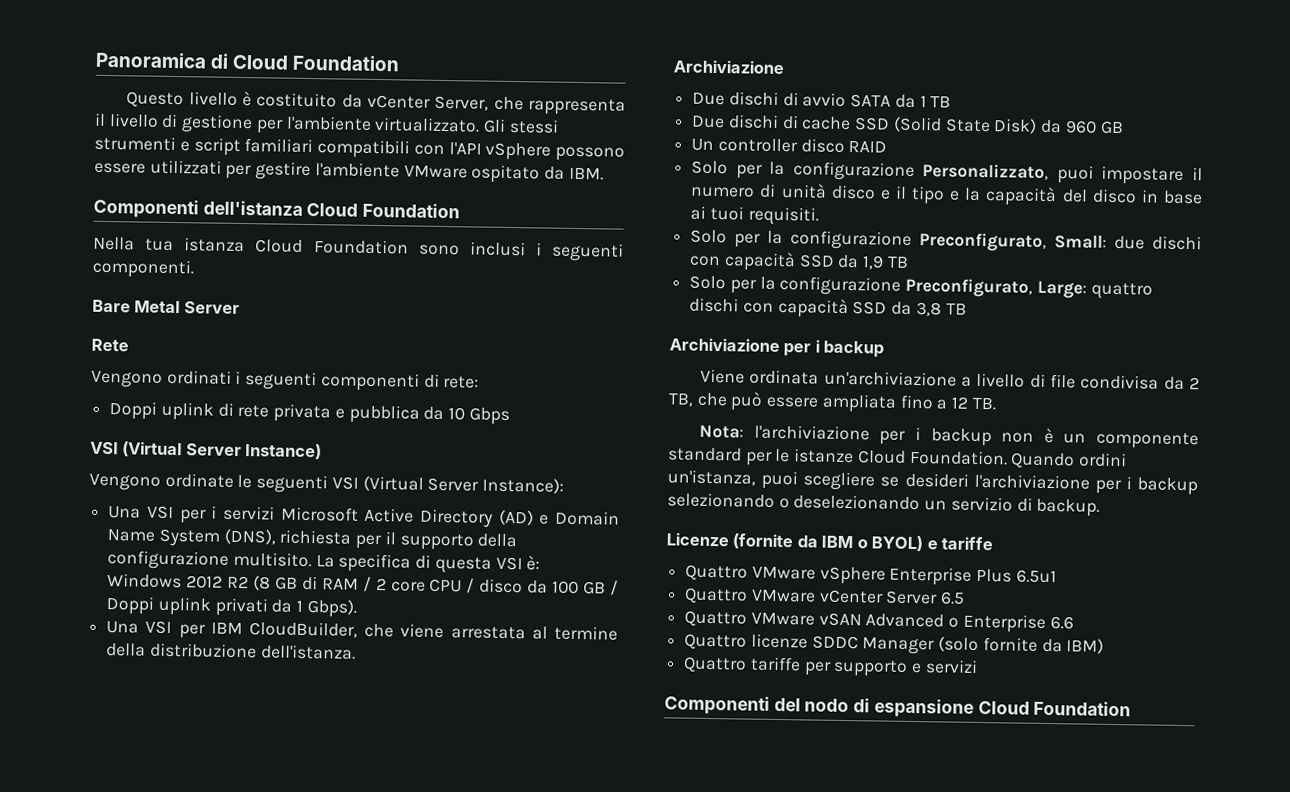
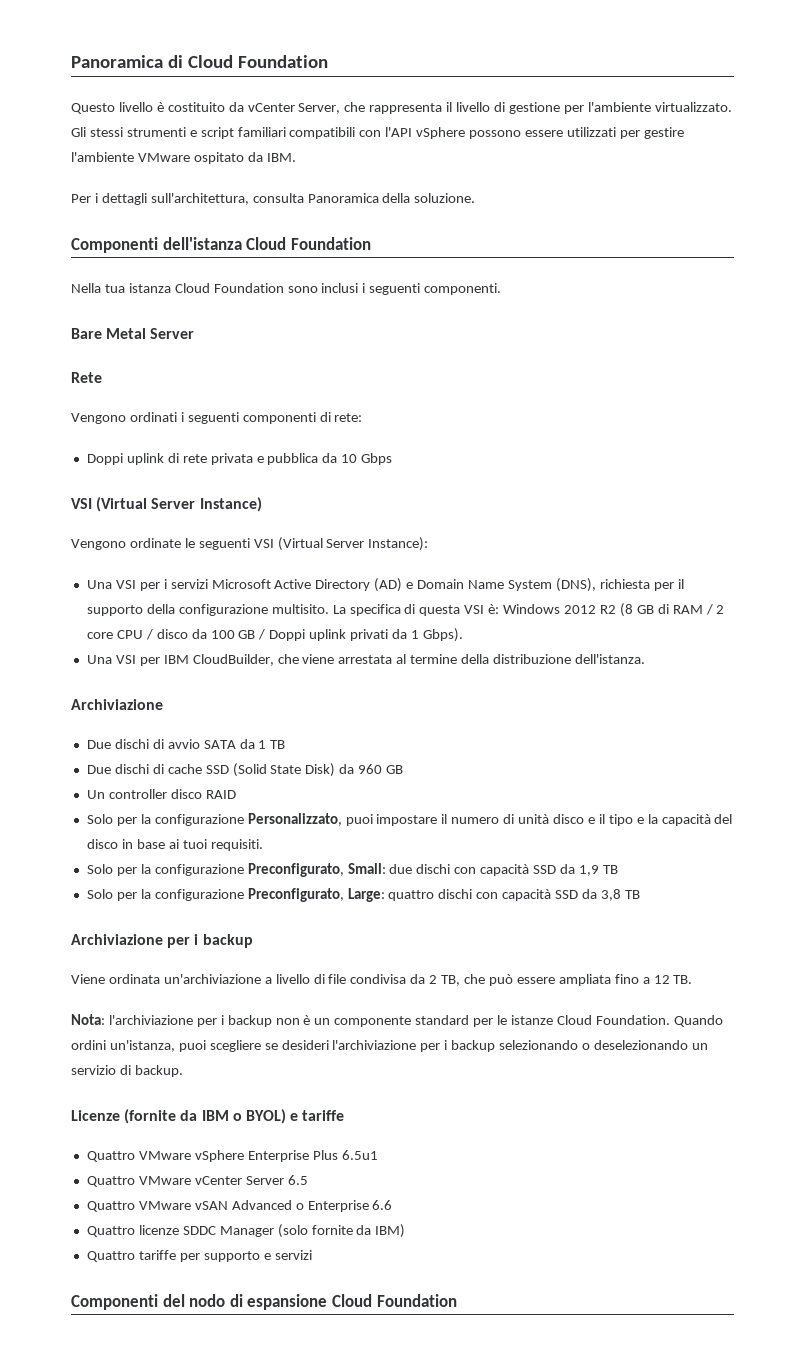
+ Per i dettagli sull'architettura, consulta Panoramica della soluzione.

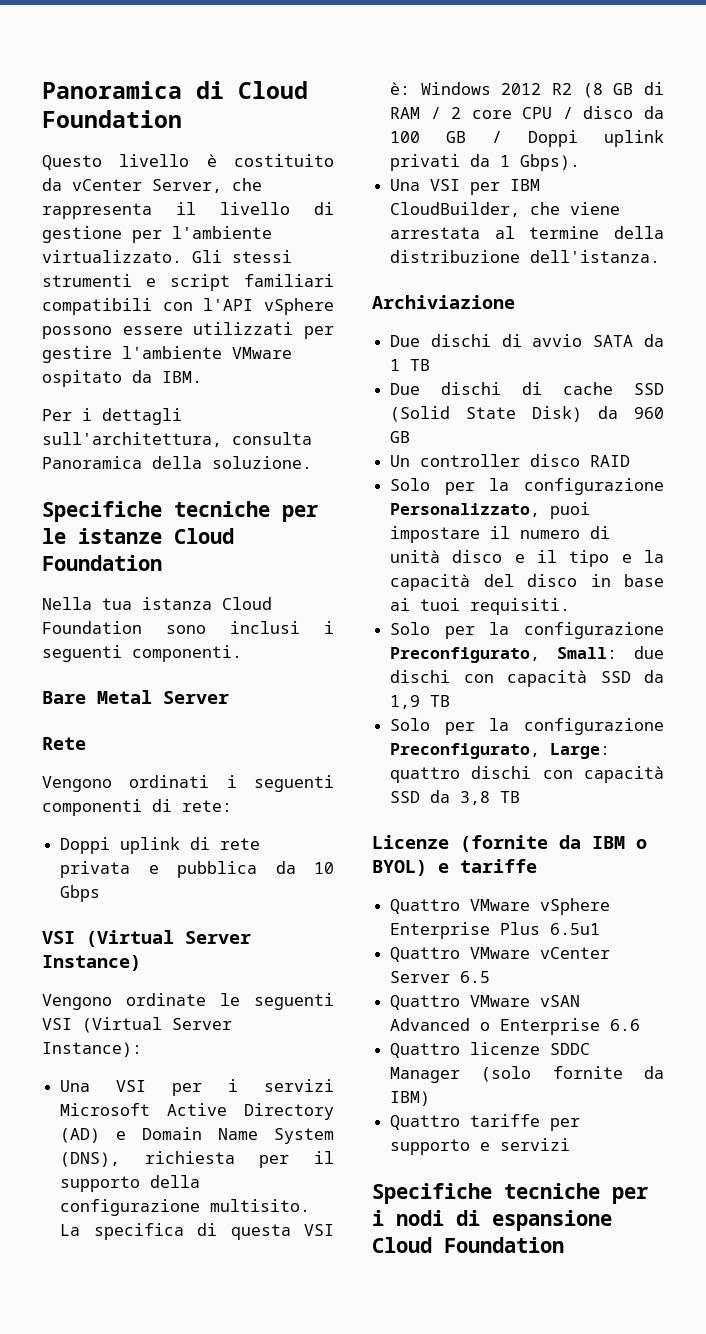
- Componenti dell'istanza Cloud Foundation
+ Specifiche tecniche per le istanze Cloud Foundation
- Archiviazione per i backup
- Viene ordinata un'archiviazione a livello di file condivisa da 2 TB, che può essere ampliata fino a 12 TB.
- Nota: l'archiviazione per i backup non è un componente standard per le istanze Cloud Foundation. Quando ordini un'istanza, puoi scegliere se desideri l'archiviazione per i backup selezionando o deselezionando un servizio di backup.
- Componenti del nodo di espansione Cloud Foundation
+ Specifiche tecniche per i nodi di espansione Cloud Foundation

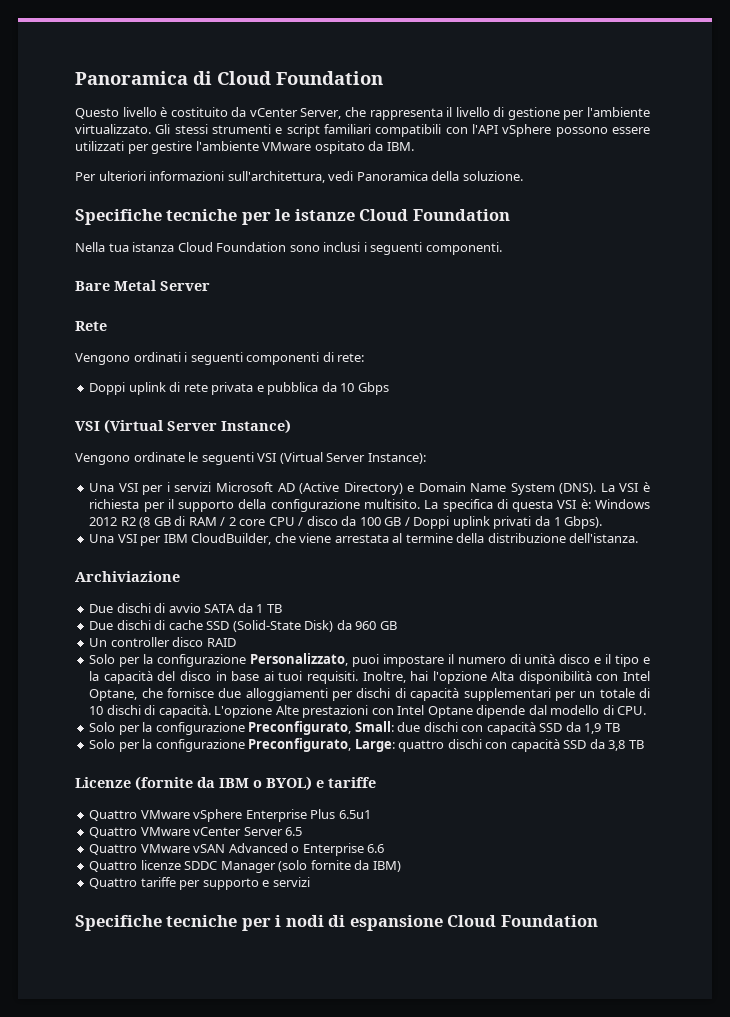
- Per i dettagli sull'architettura, consulta Panoramica della soluzione.
+ Per ulteriori informazioni sull'architettura, vedi Panoramica della soluzione.
- Una VSI per i servizi Microsoft Active Directory (AD) e Domain Name System (DNS), richiesta per il supporto della configurazione multisito.
+ Una VSI per i servizi Microsoft AD (Active Directory) e Domain Name System (DNS). La VSI è richiesta per il supporto della configurazione multisito.
- Due dischi di cache SSD (Solid State Disk) da 960 GB
+ Due dischi di cache SSD (Solid-State Disk) da 960 GB
+ Inoltre, hai l'opzione Alta disponibilità con Intel Optane, che fornisce due alloggiamenti per dischi di capacità supplementari per un totale di 10 dischi di capacità. L'opzione Alte prestazioni con Intel Optane dipende dal modello di CPU.

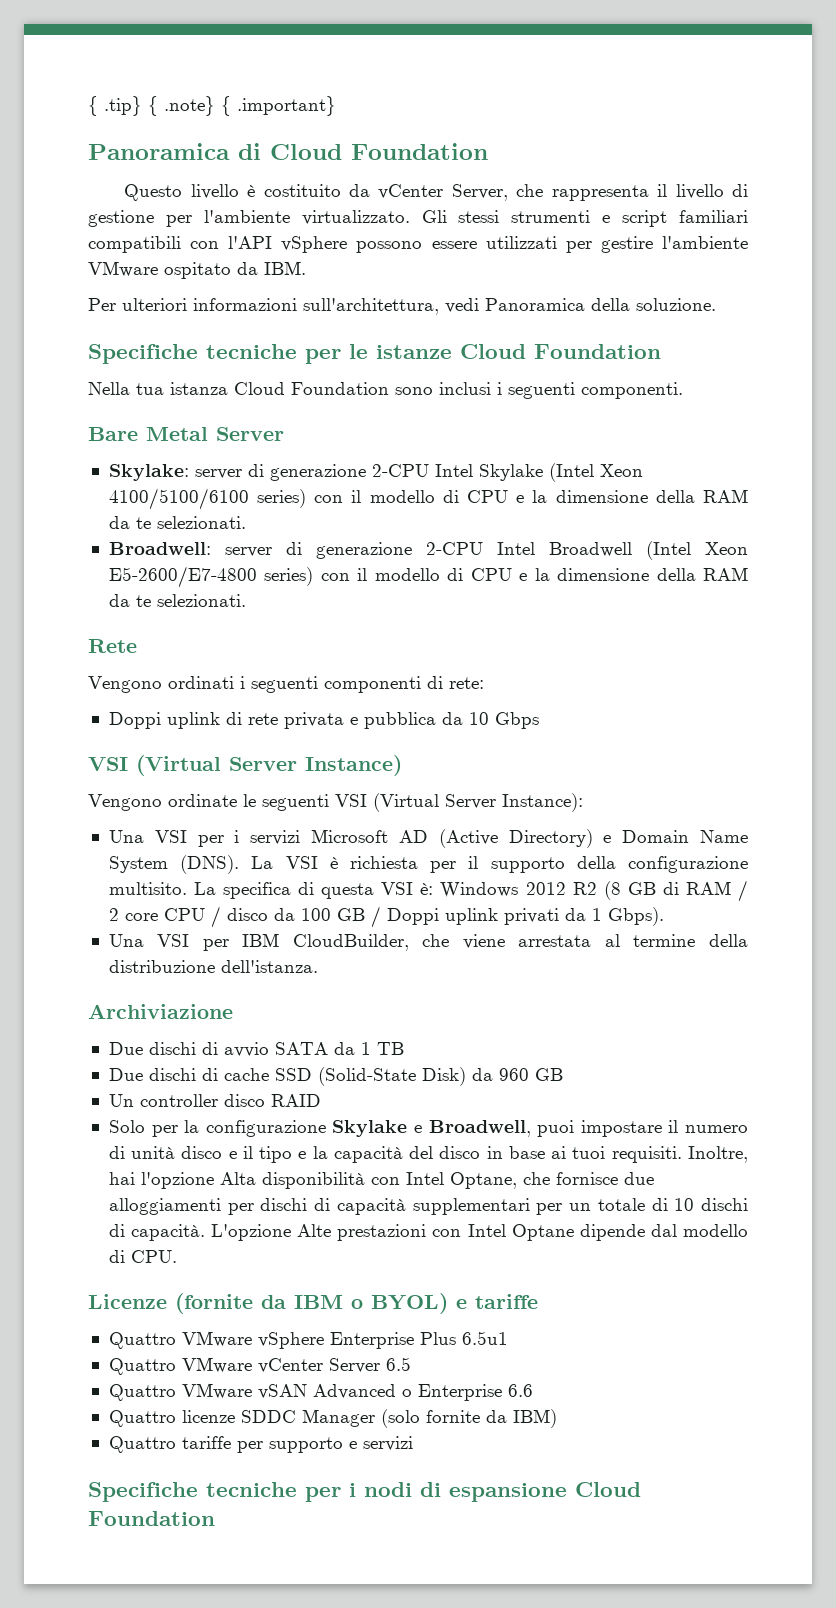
+ { .tip} { .note} { .important}
+ Skylake: server di generazione 2-CPU Intel Skylake (Intel Xeon 4100/5100/6100 series) con il modello di CPU e la dimensione della RAM da te selezionati.
+ Broadwell: server di generazione 2-CPU Intel Broadwell (Intel Xeon E5-2600/E7-4800 series) con il modello di CPU e la dimensione della RAM da te selezionati.
- Solo per la configurazione Personalizzato, puoi impostare il numero di unità disco e il tipo e la capacità del disco in base ai tuoi requisiti.
+ Solo per la configurazione Skylake e Broadwell, puoi impostare il numero di unità disco e il tipo e la capacità del disco in base ai tuoi requisiti.
- Solo per la configurazione Preconfigurato, Small: due dischi con capacità SSD da 1,9 TB
- Solo per la configurazione Preconfigurato, Large: quattro dischi con capacità SSD da 3,8 TB

